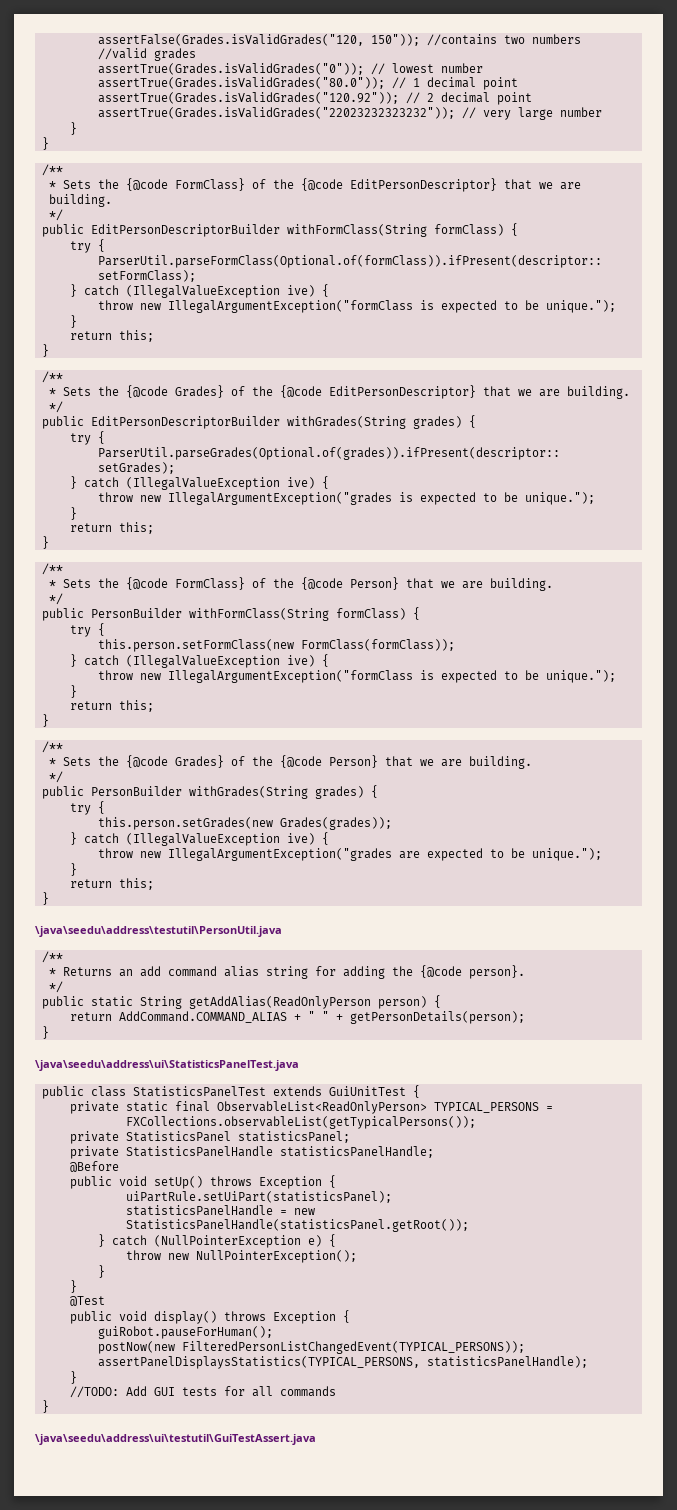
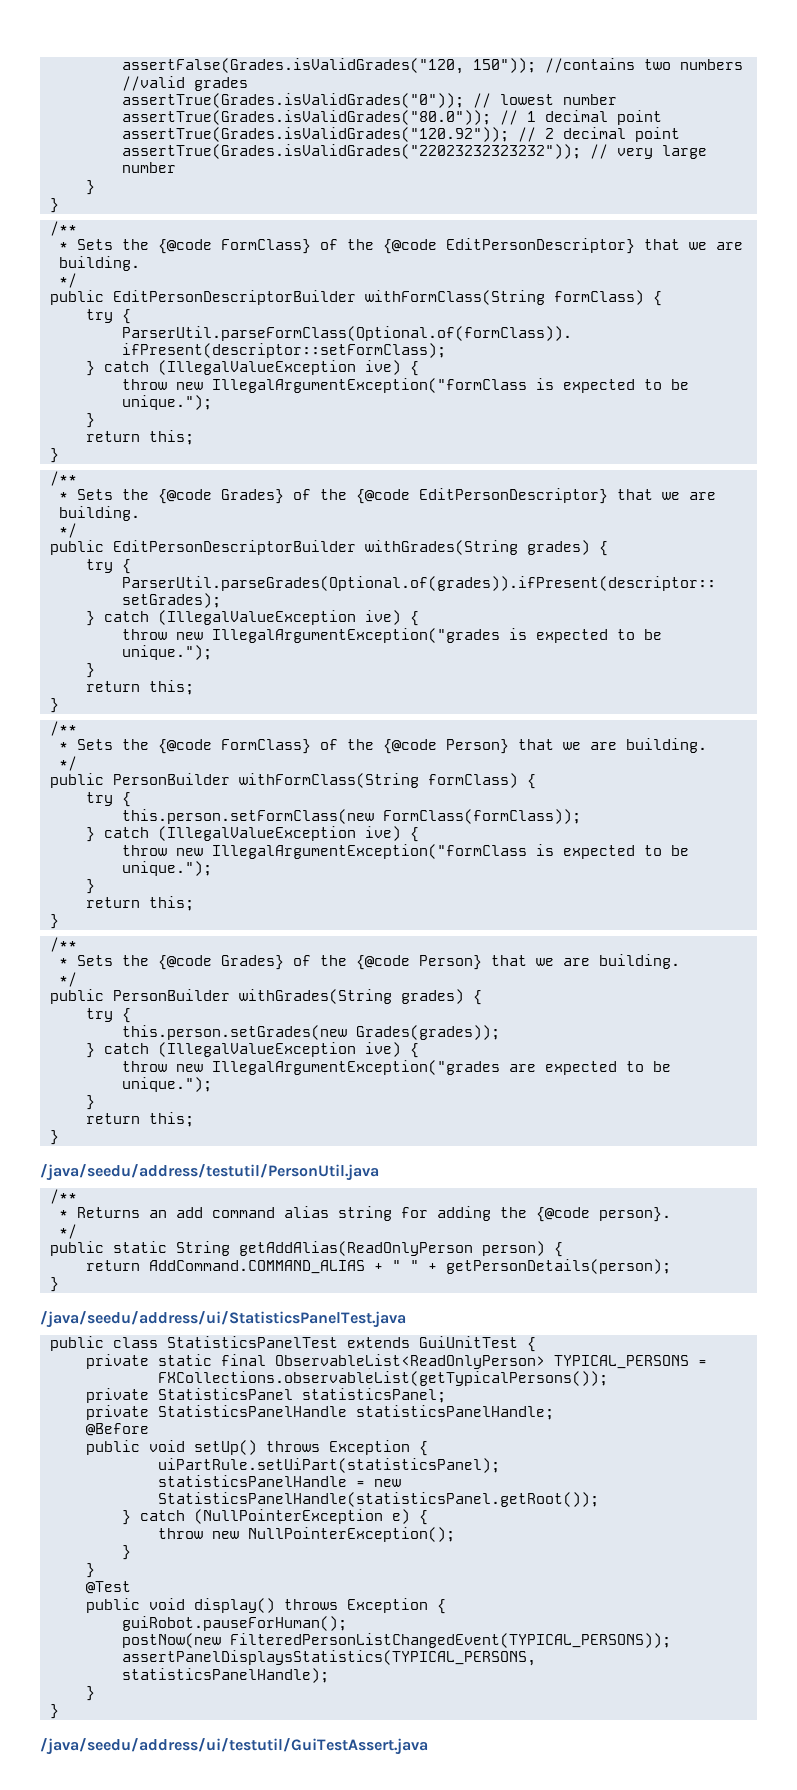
- \java\seedu\address\testutil\PersonUtil.java
+ /java/seedu/address/testutil/PersonUtil.java
- \java\seedu\address\ui\StatisticsPanelTest.java
+ /java/seedu/address/ui/StatisticsPanelTest.java
  assertPanelDisplaysStatistics(TYPICAL_PERSONS, statisticsPanelHandle);
  }
- //TODO: Add GUI tests for all commands
  }
- \java\seedu\address\ui\testutil\GuiTestAssert.java
+ /java/seedu/address/ui/testutil/GuiTestAssert.java

